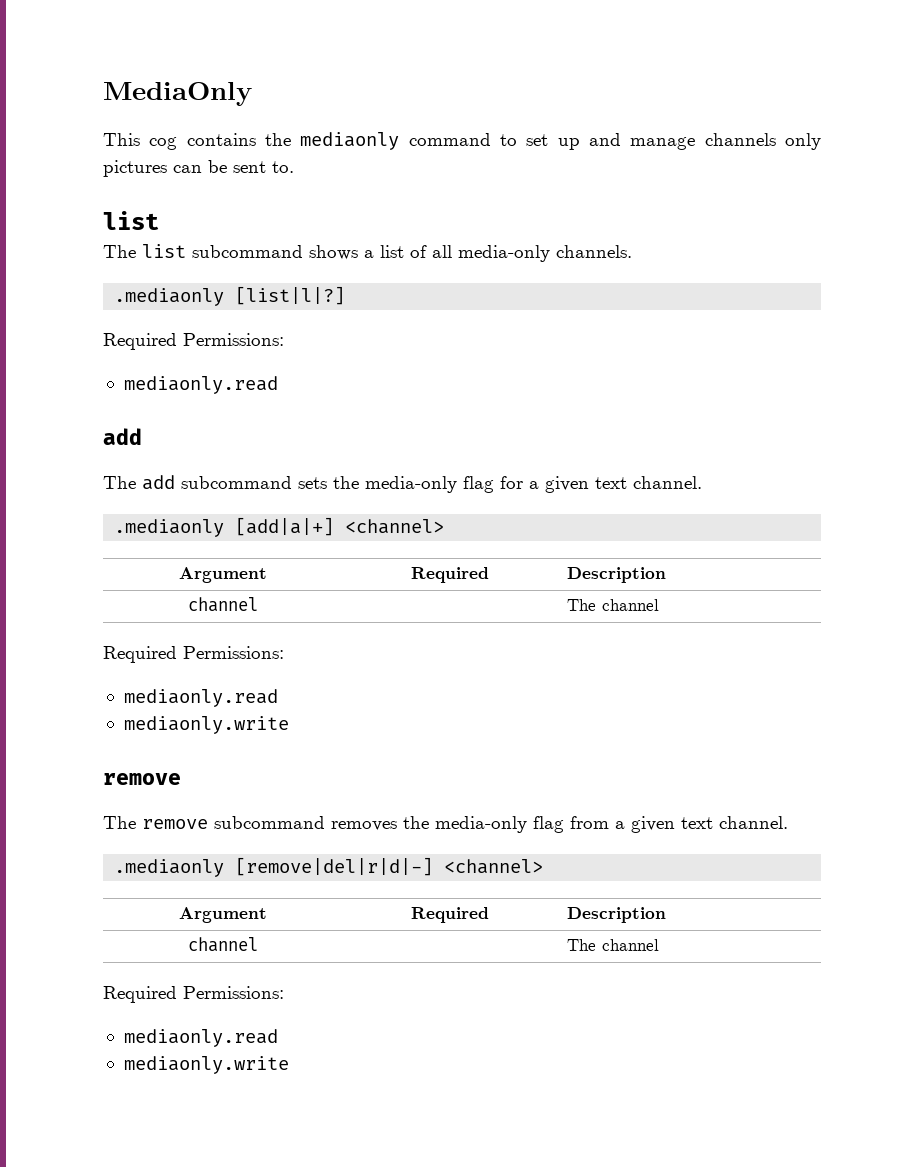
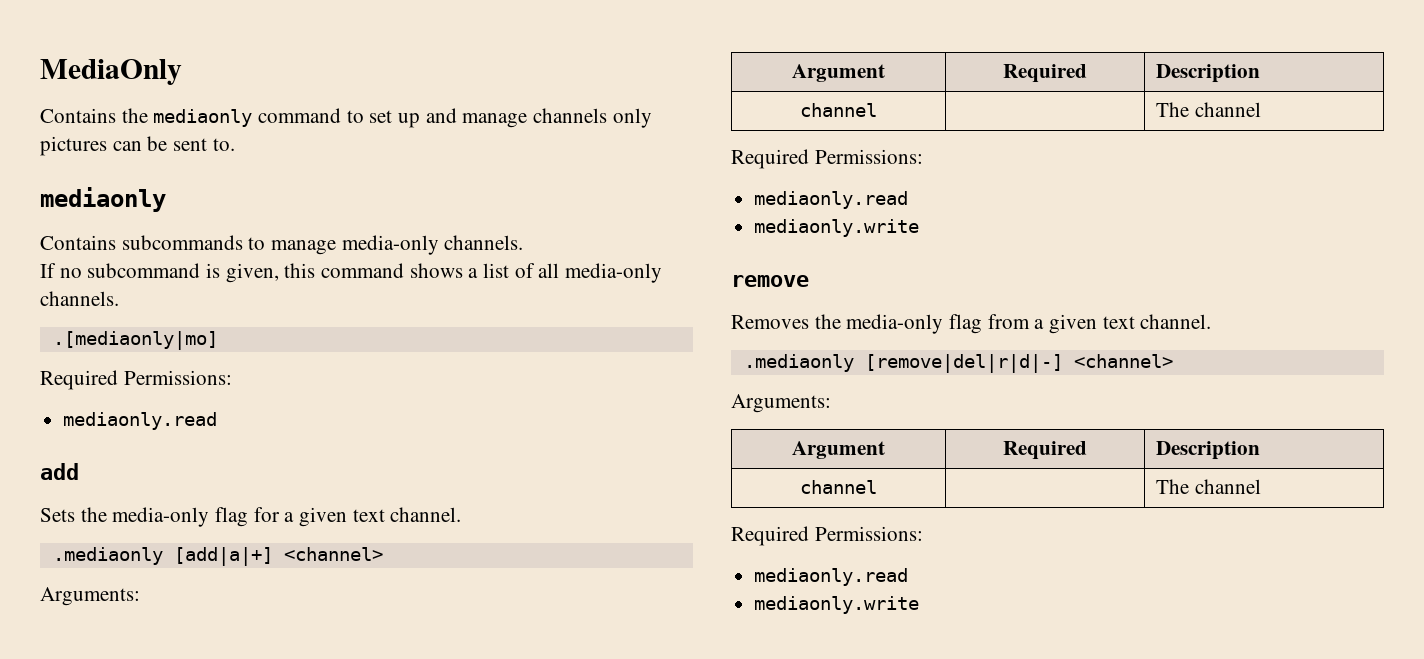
- This cog contains the mediaonly command to set up and manage channels only pictures can be sent to.
- list
- The list subcommand shows a list of all media-only channels.
+ Contains the mediaonly command to set up and manage channels only pictures can be sent to.
+ mediaonly
+ Contains subcommands to manage media-only channels.
+ If no subcommand is given, this command shows a list of all media-only channels.
- .mediaonly [list|l|?]
+ .[mediaonly|mo]
- The add subcommand sets the media-only flag for a given text channel.
+ Sets the media-only flag for a given text channel.
  .mediaonly [add|a|+] <channel>
+ Arguments:
- The remove subcommand removes the media-only flag from a given text channel.
+ Removes the media-only flag from a given text channel.
  .mediaonly [remove|del|r|d|-] <channel>
+ Arguments:

